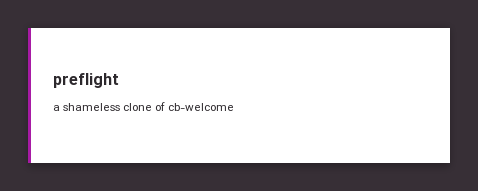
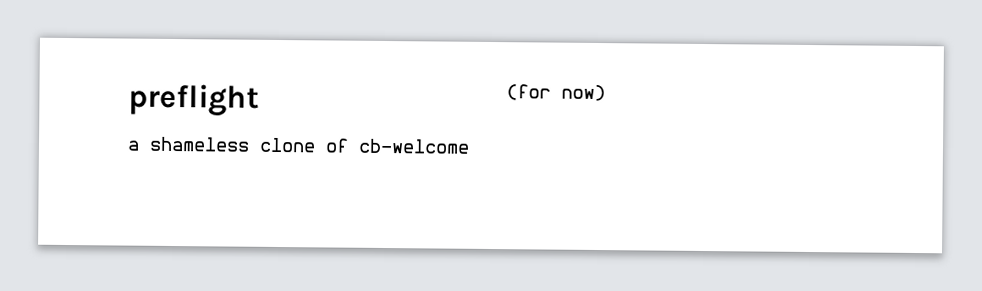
- a shameless clone of cb-welcome
+ a shameless clone of cb-welcome (for now)

